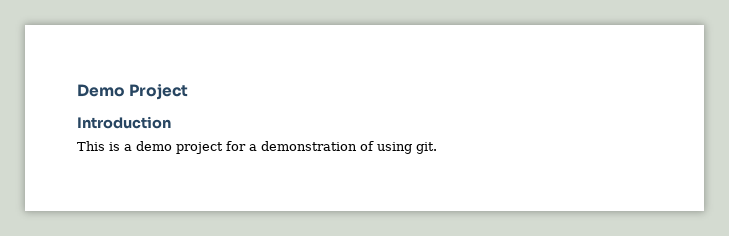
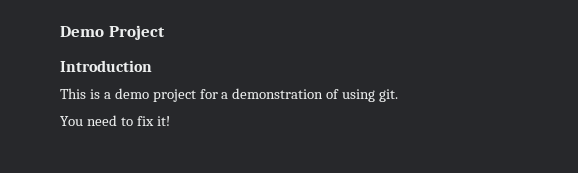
+ You need to fix it!

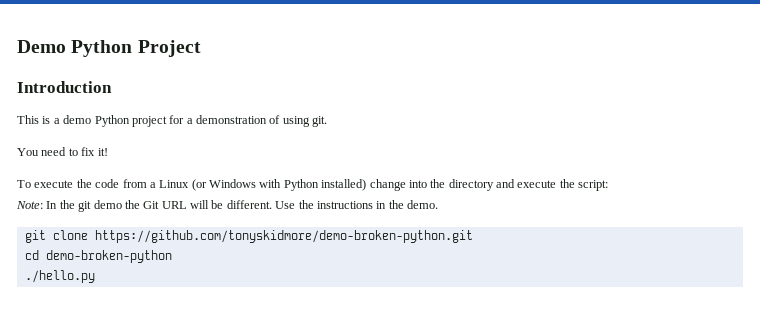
- Demo Project
+ Demo Python Project
- This is a demo project for a demonstration of using git.
+ This is a demo Python project for a demonstration of using git.
+ To execute the code from a Linux (or Windows with Python installed) change into the directory and execute the script:
+ Note: In the git demo the Git URL will be different. Use the instructions in the demo.
+ git clone https://github.com/tonyskidmore/demo-broken-python.git
+ cd demo-broken-python
+ ./hello.py

